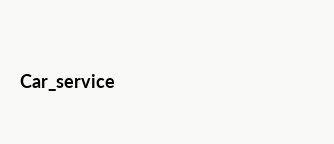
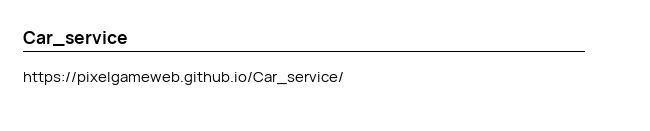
+ https://pixelgameweb.github.io/Car_service/

